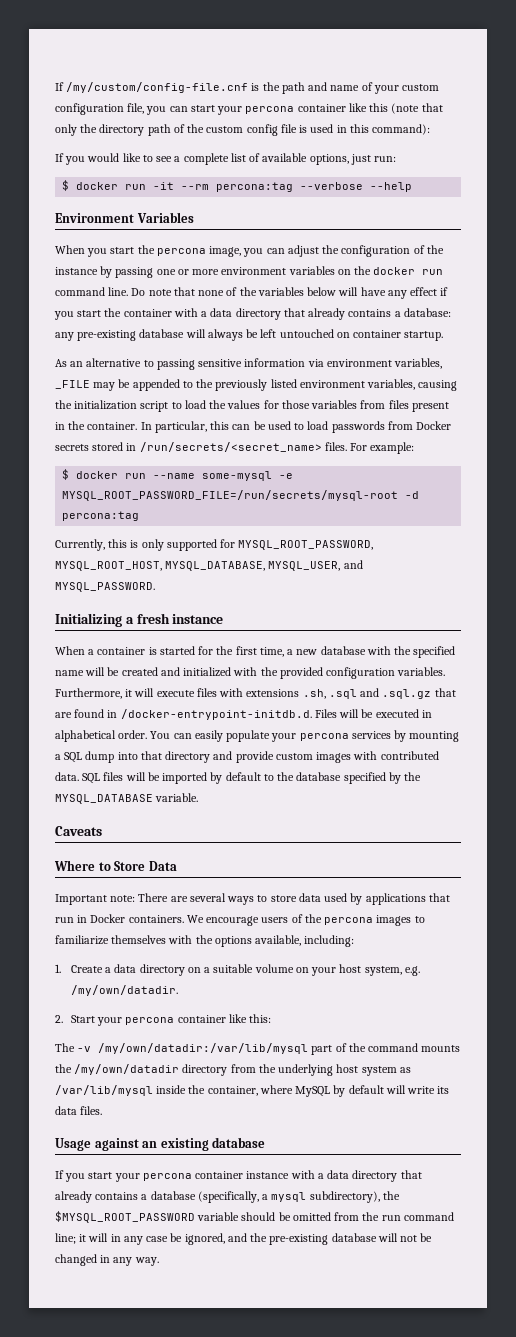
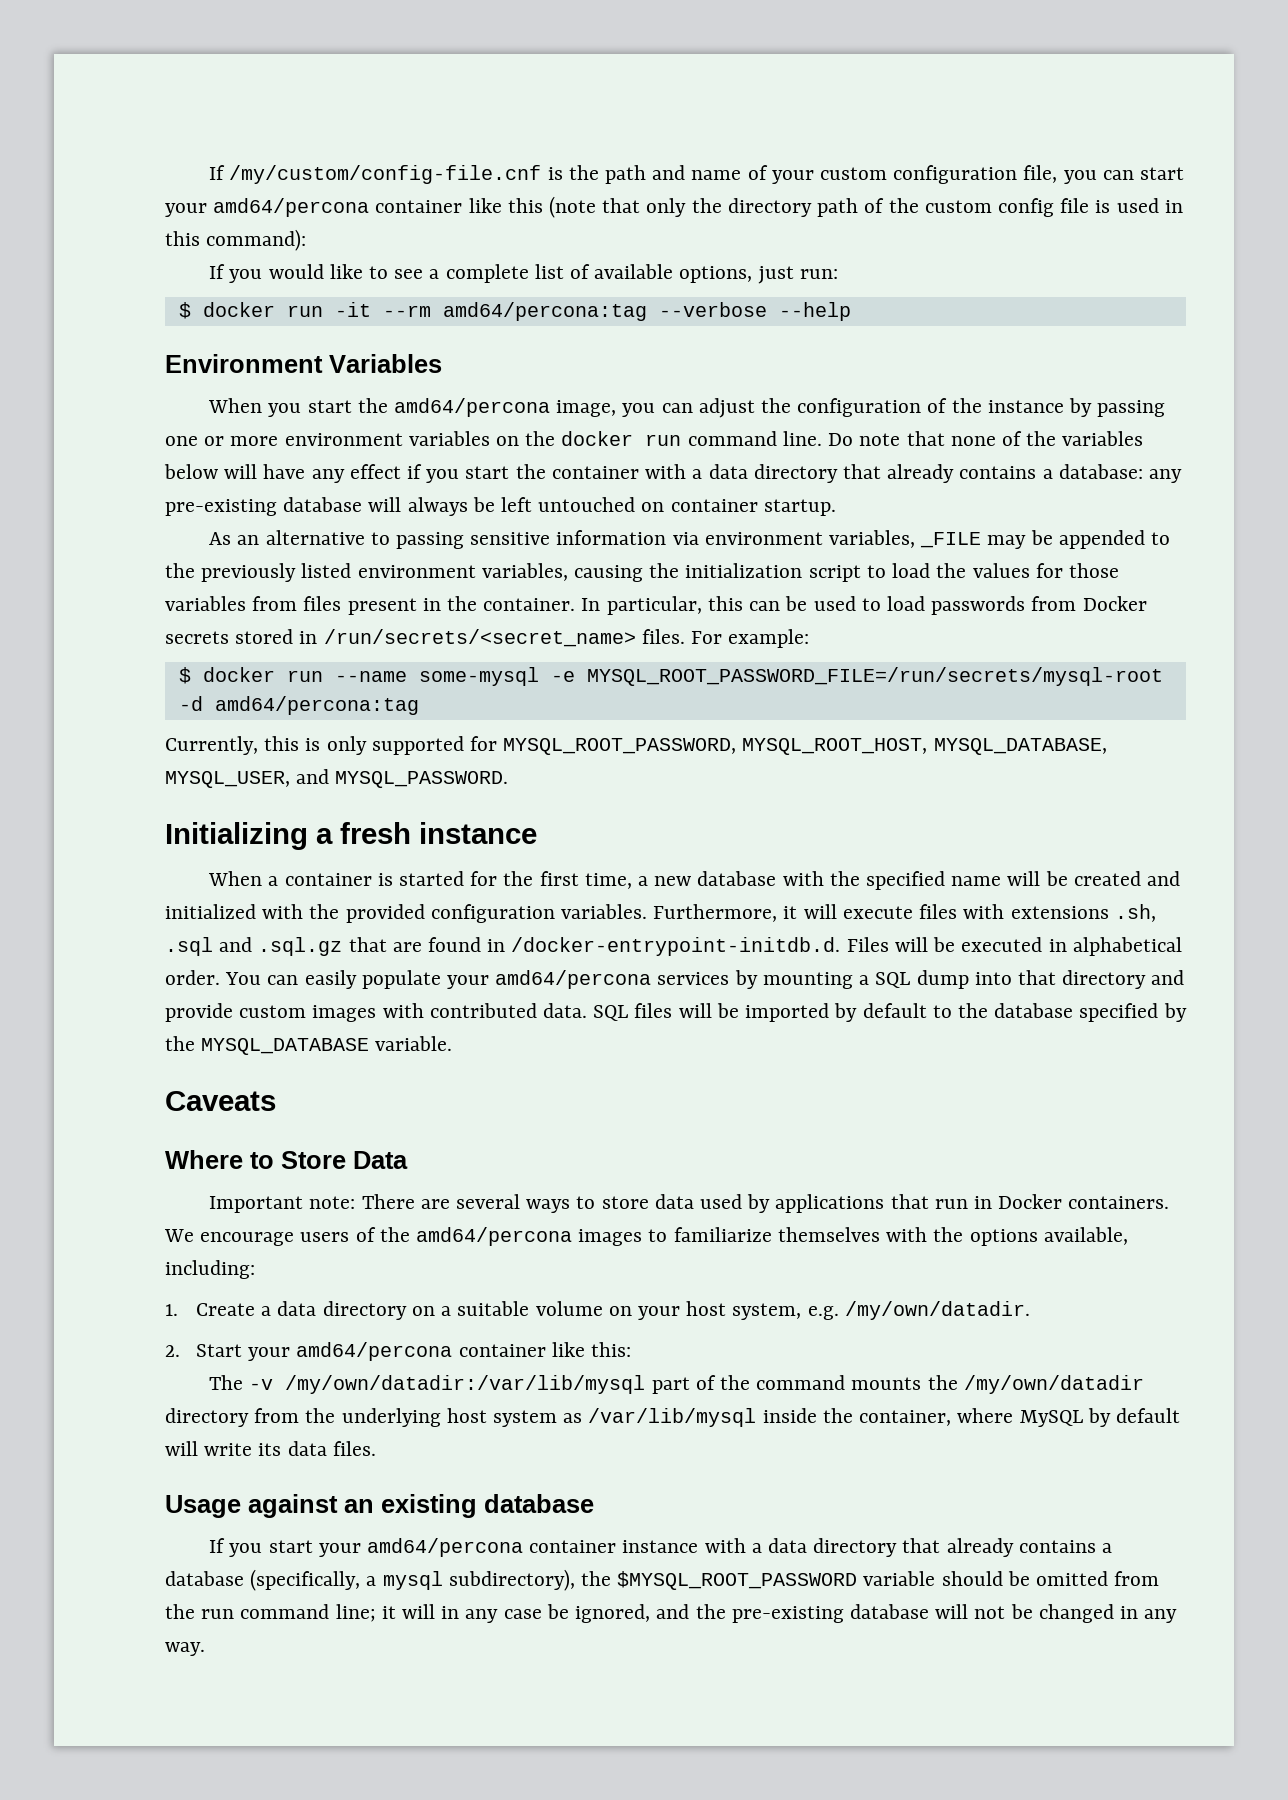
- If /my/custom/config-file.cnf is the path and name of your custom configuration file, you can start your percona container like this (note that only the directory path of the custom config file is used in this command):
+ If /my/custom/config-file.cnf is the path and name of your custom configuration file, you can start your amd64/percona container like this (note that only the directory path of the custom config file is used in this command):
- $ docker run -it --rm percona:tag --verbose --help
+ $ docker run -it --rm amd64/percona:tag --verbose --help
- When you start the percona image, you can adjust the configuration of the instance by passing one or more environment variables on the docker run command line.
+ When you start the amd64/percona image, you can adjust the configuration of the instance by passing one or more environment variables on the docker run command line.
- $ docker run --name some-mysql -e MYSQL_ROOT_PASSWORD_FILE=/run/secrets/mysql-root -d percona:tag
+ $ docker run --name some-mysql -e MYSQL_ROOT_PASSWORD_FILE=/run/secrets/mysql-root -d amd64/percona:tag
- You can easily populate your percona services by mounting a SQL dump into that directory and provide custom images with contributed data.
+ You can easily populate your amd64/percona services by mounting a SQL dump into that directory and provide custom images with contributed data.
- We encourage users of the percona images to familiarize themselves with the options available, including:
+ We encourage users of the amd64/percona images to familiarize themselves with the options available, including:
- 2. Start your percona container like this:
+ 2. Start your amd64/percona container like this:
- If you start your percona container instance with a data directory that already contains a database (specifically, a mysql subdirectory), the $MYSQL_ROOT_PASSWORD variable should be omitted from the run command line; it will in any case be ignored, and the pre-existing database will not be changed in any way.
+ If you start your amd64/percona container instance with a data directory that already contains a database (specifically, a mysql subdirectory), the $MYSQL_ROOT_PASSWORD variable should be omitted from the run command line; it will in any case be ignored, and the pre-existing database will not be changed in any way.

